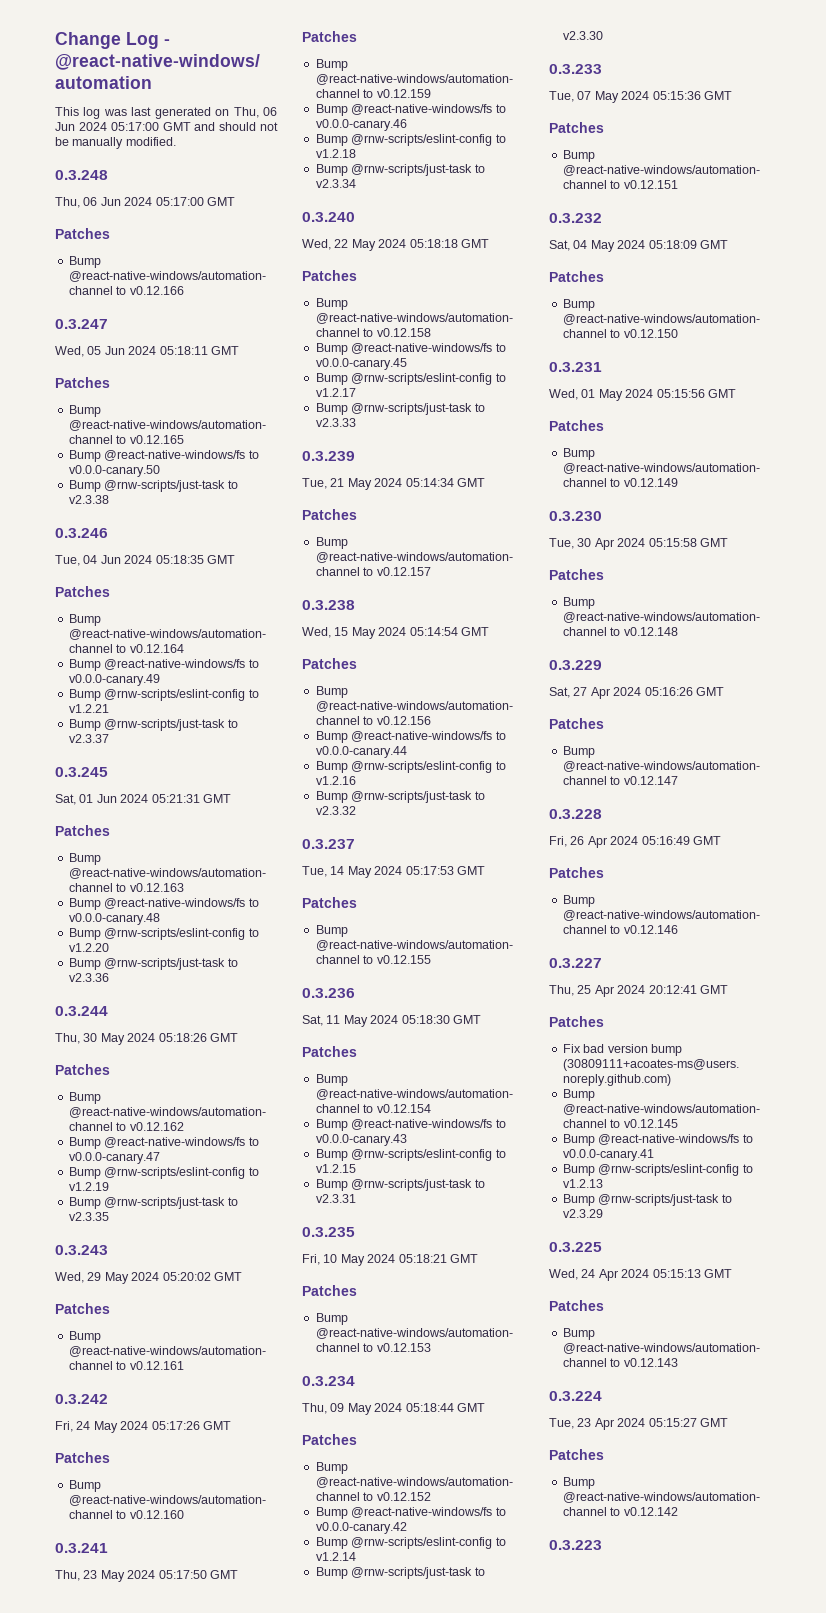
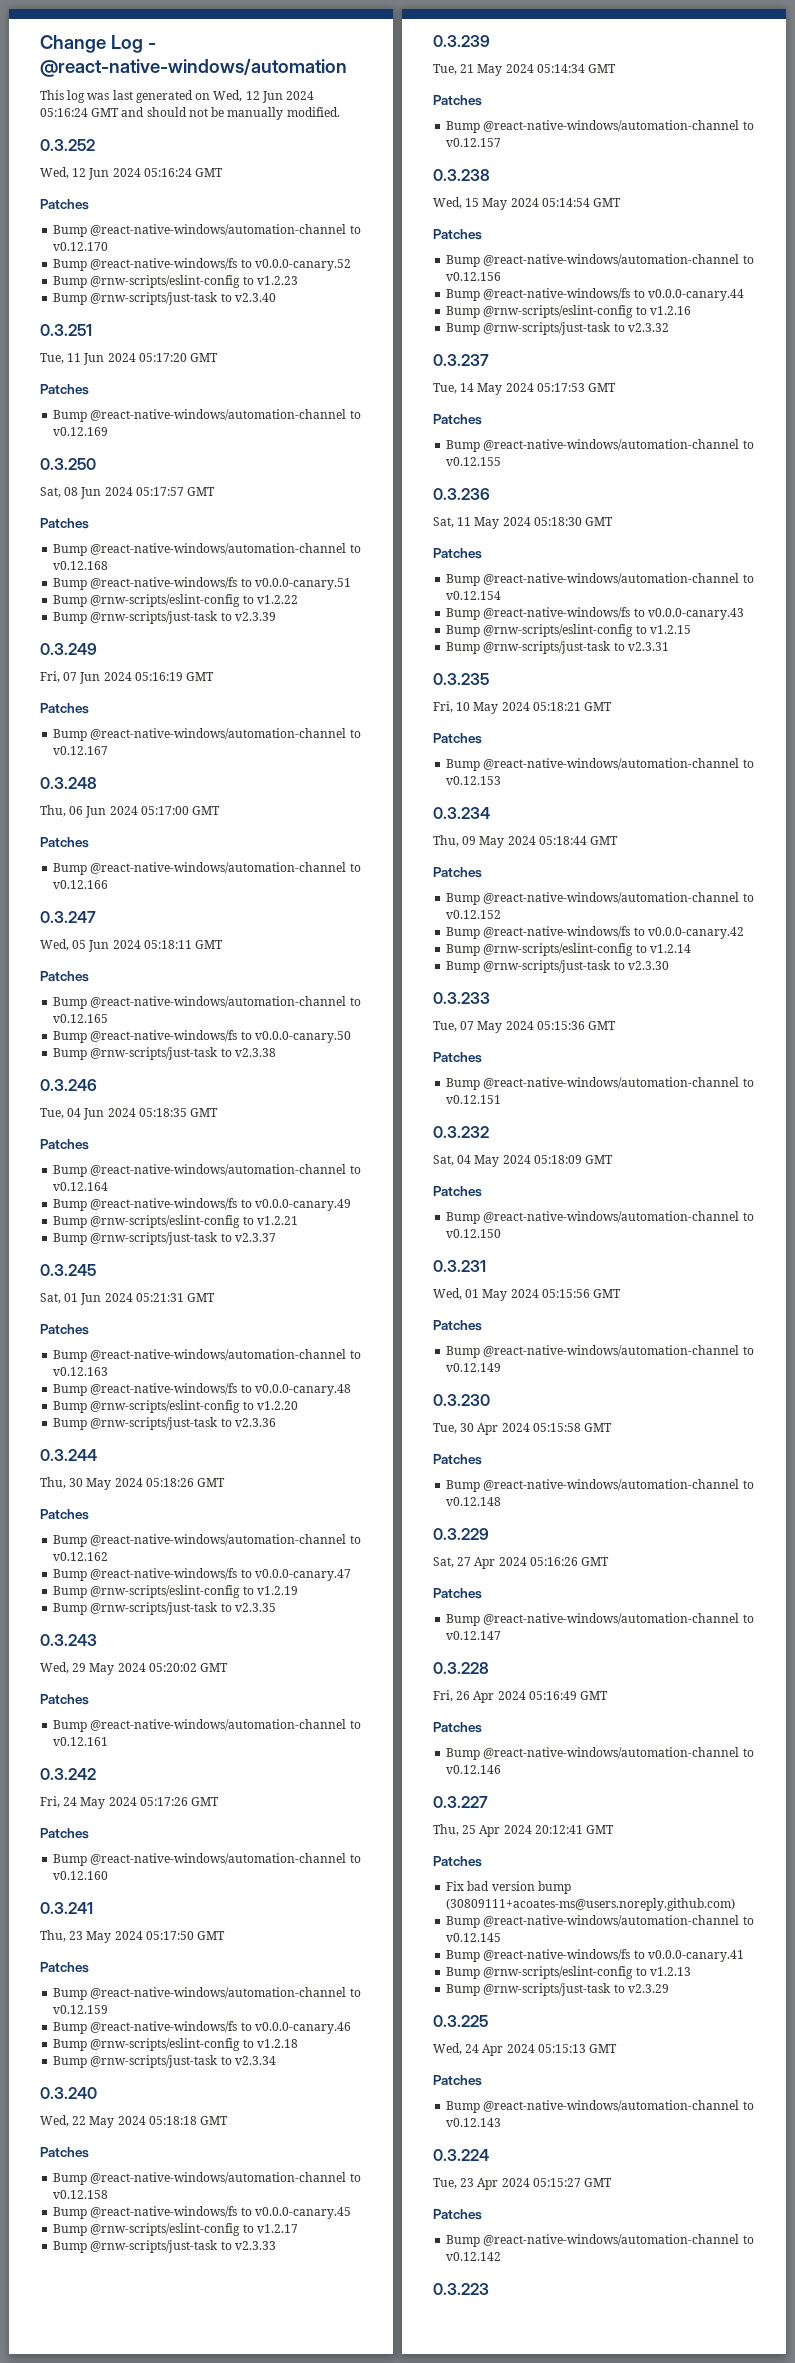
- This log was last generated on Thu, 06 Jun 2024 05:17:00 GMT and should not be manually modified.
+ This log was last generated on Wed, 12 Jun 2024 05:16:24 GMT and should not be manually modified.
+ 0.3.252
+ Wed, 12 Jun 2024 05:16:24 GMT
+ Patches
+ Bump @react-native-windows/automation-channel to v0.12.170
+ Bump @react-native-windows/fs to v0.0.0-canary.52
+ Bump @rnw-scripts/eslint-config to v1.2.23
+ Bump @rnw-scripts/just-task to v2.3.40
+ 0.3.251
+ Tue, 11 Jun 2024 05:17:20 GMT
+ Patches
+ Bump @react-native-windows/automation-channel to v0.12.169
+ 0.3.250
+ Sat, 08 Jun 2024 05:17:57 GMT
+ Patches
+ Bump @react-native-windows/automation-channel to v0.12.168
+ Bump @react-native-windows/fs to v0.0.0-canary.51
+ Bump @rnw-scripts/eslint-config to v1.2.22
+ Bump @rnw-scripts/just-task to v2.3.39
+ 0.3.249
+ Fri, 07 Jun 2024 05:16:19 GMT
+ Patches
+ Bump @react-native-windows/automation-channel to v0.12.167

